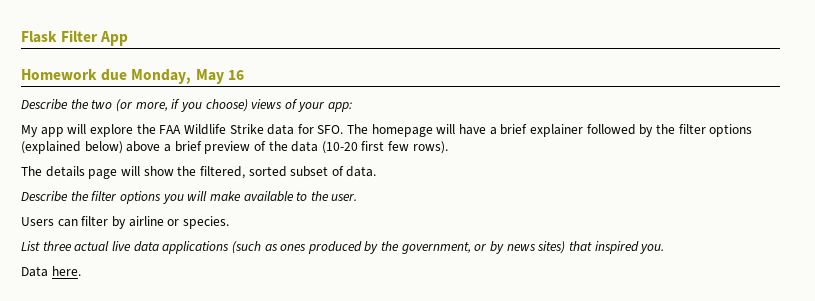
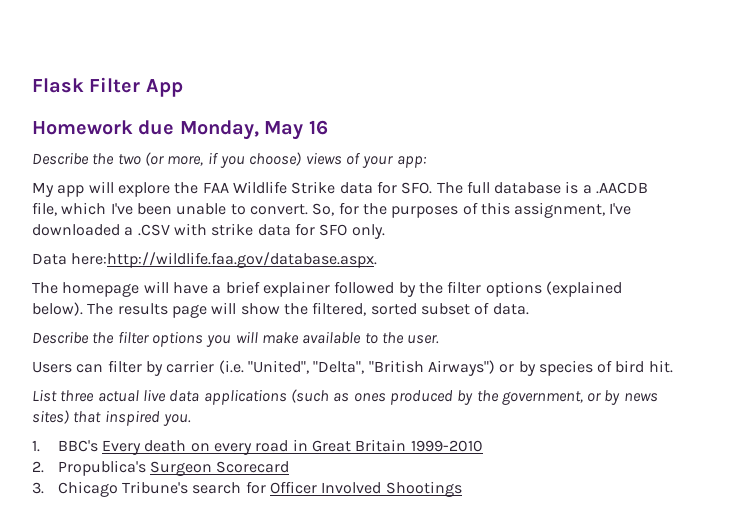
- My app will explore the FAA Wildlife Strike data for SFO. The homepage will have a brief explainer followed by the filter options (explained below) above a brief preview of the data (10-20 first few rows).
- The details page will show the filtered, sorted subset of data.
+ My app will explore the FAA Wildlife Strike data for SFO. The full database is a .AACDB file, which I've been unable to convert. So, for the purposes of this assignment, I've downloaded a .CSV with strike data for SFO only.
+ Data here:http://wildlife.faa.gov/database.aspx.
+ The homepage will have a brief explainer followed by the filter options (explained below). The results page will show the filtered, sorted subset of data.
- Users can filter by airline or species.
+ Users can filter by carrier (i.e. "United", "Delta", "British Airways") or by species of bird hit.
- Data here.
+ 1. BBC's Every death on every road in Great Britain 1999-2010
+ 2. Propublica's Surgeon Scorecard
+ 3. Chicago Tribune's search for Officer Involved Shootings

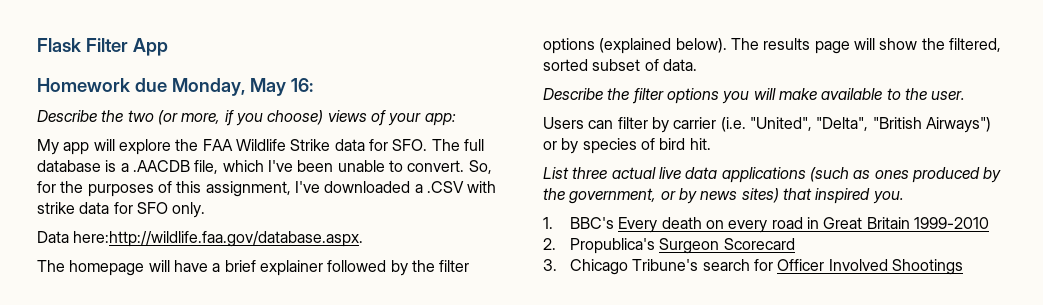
- Homework due Monday, May 16
+ Homework due Monday, May 16:

